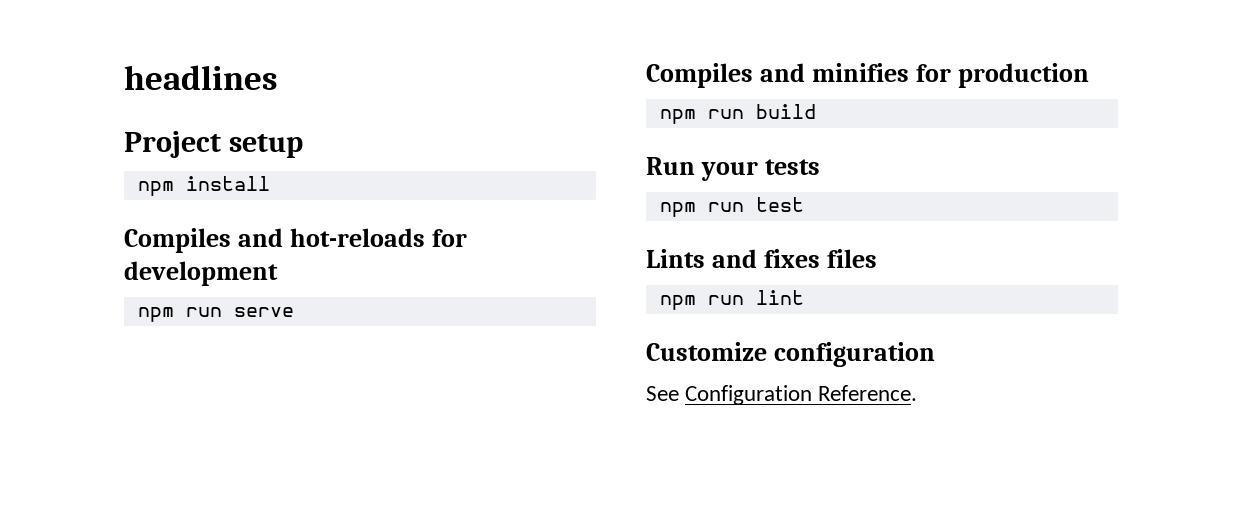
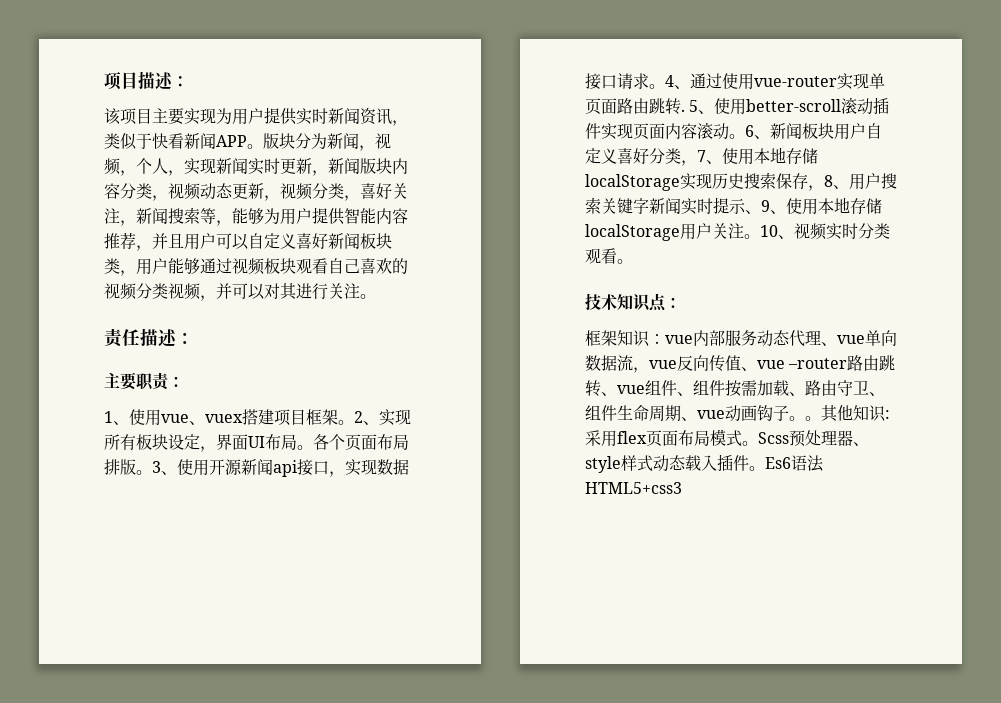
- headlines
- Project setup
- npm install
- Compiles and hot-reloads for development
- npm run serve
- Compiles and minifies for production
- npm run build
- Run your tests
- npm run test
- Lints and fixes files
- npm run lint
- Customize configuration
- See Configuration Reference.
+ 项目描述：
+ 该项目主要实现为用户提供实时新闻资讯，类似于快看新闻APP。版块分为新闻，视频，个人，实现新闻实时更新，新闻版块内容分类，视频动态更新，视频分类，喜好关注，新闻搜索等，能够为用户提供智能内容推荐，并且用户可以自定义喜好新闻板块类，用户能够通过视频板块观看自己喜欢的视频分类视频，并可以对其进行关注。
+ 责任描述：
+ 主要职责：
+ 1、使用vue、vuex搭建项目框架。2、实现所有板块设定，界面UI布局。各个页面布局排版。3、使用开源新闻api接口，实现数据接口请求。4、通过使用vue-router实现单页面路由跳转. 5、使用better-scroll滚动插件实现页面内容滚动。6、新闻板块用户自定义喜好分类，7、使用本地存储localStorage实现历史搜索保存，8、用户搜索关键字新闻实时提示、9、使用本地存储localStorage用户关注。10、视频实时分类观看。
+ 技术知识点：
+ 框架知识：vue内部服务动态代理、vue单向数据流，vue反向传值、vue –router路由跳转、vue组件、组件按需加载、路由守卫、组件生命周期、vue动画钩子。。其他知识:采用flex页面布局模式。Scss预处理器、style样式动态载入插件。Es6语法HTML5+css3

